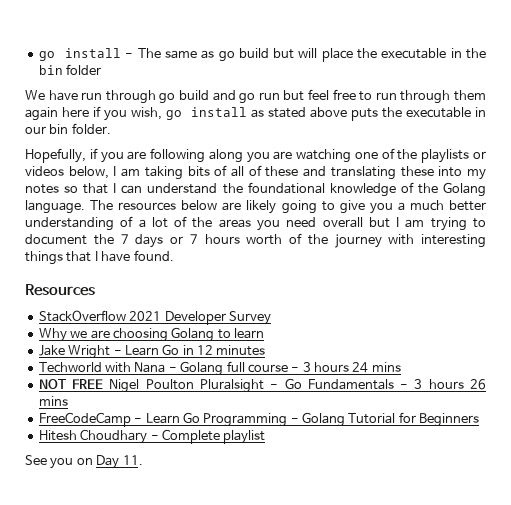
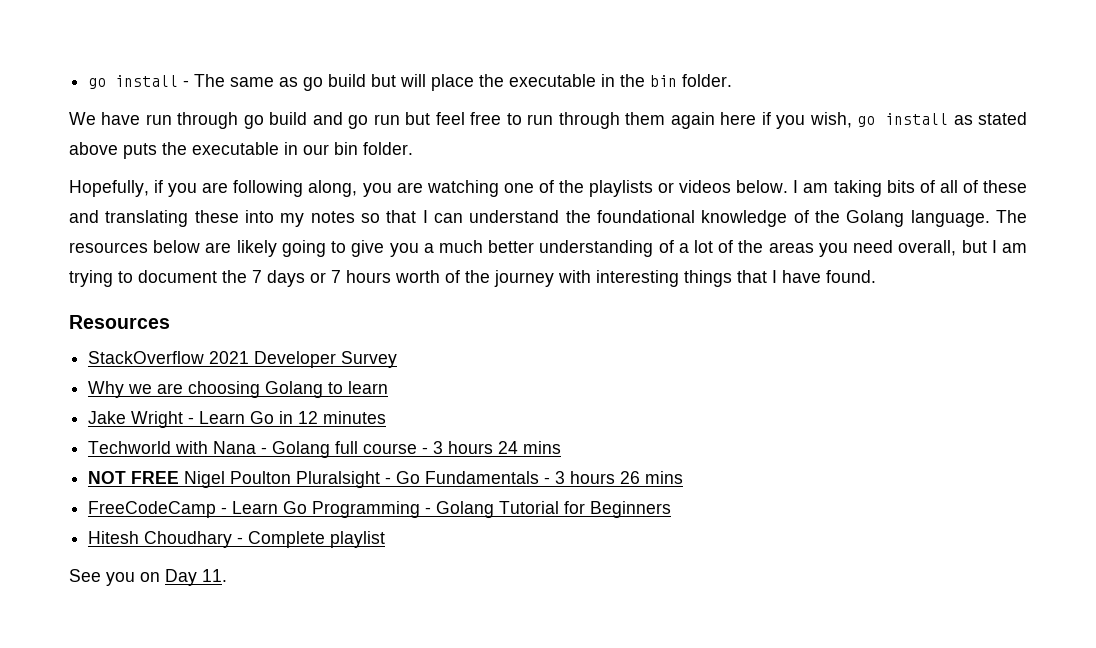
- go install - The same as go build but will place the executable in the bin folder
+ go install - The same as go build but will place the executable in the bin folder.
- Hopefully, if you are following along you are watching one of the playlists or videos below, I am taking bits of all of these and translating these into my notes so that I can understand the foundational knowledge of the Golang language.
+ Hopefully, if you are following along, you are watching one of the playlists or videos below. I am taking bits of all of these and translating these into my notes so that I can understand the foundational knowledge of the Golang language.
- The resources below are likely going to give you a much better understanding of a lot of the areas you need overall but I am trying to document the 7 days or 7 hours worth of the journey with interesting things that I have found.
+ The resources below are likely going to give you a much better understanding of a lot of the areas you need overall, but I am trying to document the 7 days or 7 hours worth of the journey with interesting things that I have found.

